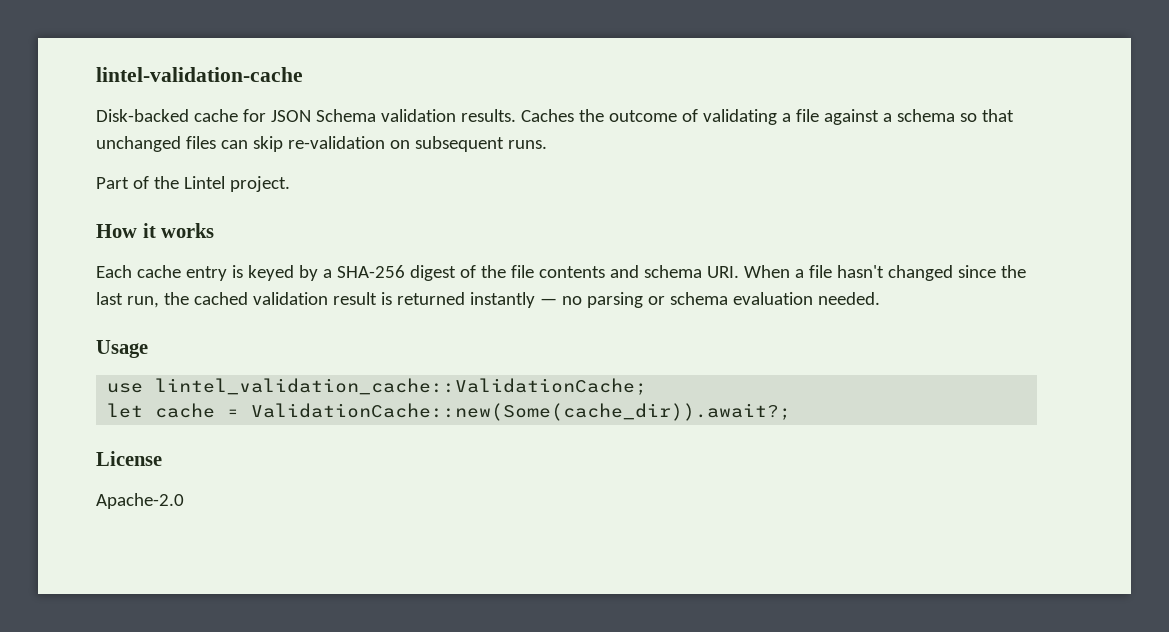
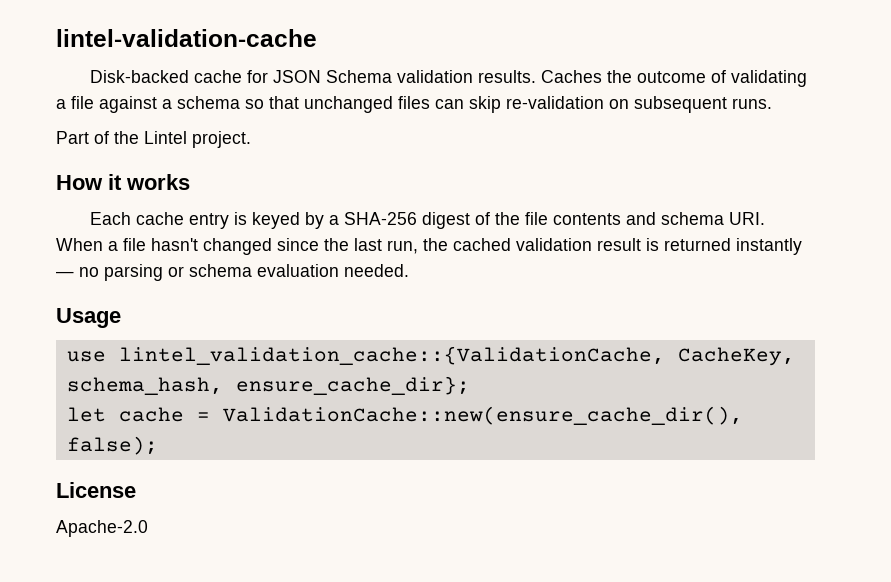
- use lintel_validation_cache::ValidationCache;
+ use lintel_validation_cache::{ValidationCache, CacheKey, schema_hash, ensure_cache_dir};
- let cache = ValidationCache::new(Some(cache_dir)).await?;
+ let cache = ValidationCache::new(ensure_cache_dir(), false);

